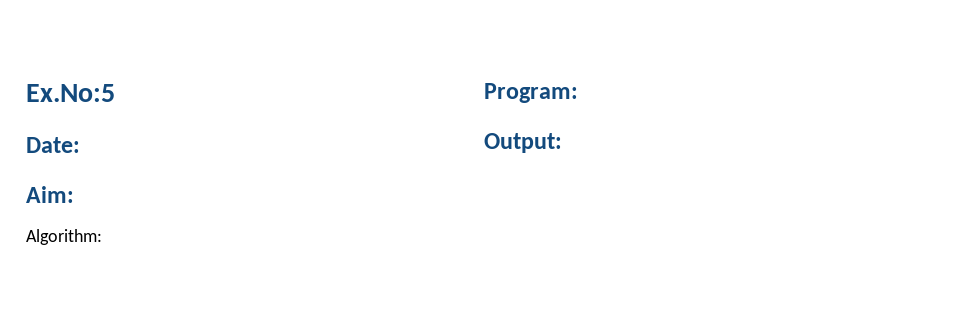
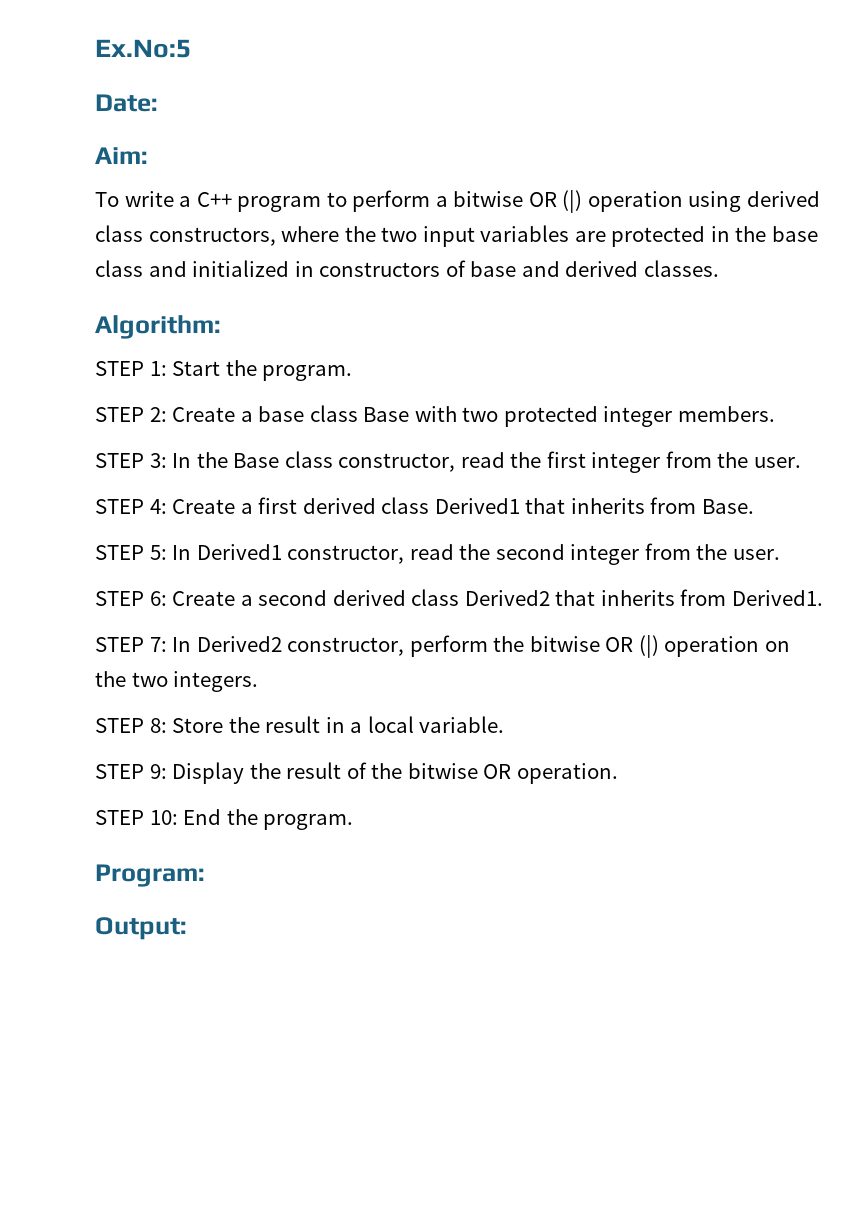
+ To write a C++ program to perform a bitwise OR (|) operation using derived class constructors, where the two input variables are protected in the base class and initialized in constructors of base and derived classes.
  Algorithm:
+ STEP 1: Start the program.
+ STEP 2: Create a base class Base with two protected integer members.
+ STEP 3: In the Base class constructor, read the first integer from the user.
+ STEP 4: Create a first derived class Derived1 that inherits from Base.
+ STEP 5: In Derived1 constructor, read the second integer from the user.
+ STEP 6: Create a second derived class Derived2 that inherits from Derived1.
+ STEP 7: In Derived2 constructor, perform the bitwise OR (|) operation on the two integers.
+ STEP 8: Store the result in a local variable.
+ STEP 9: Display the result of the bitwise OR operation.
+ STEP 10: End the program.

